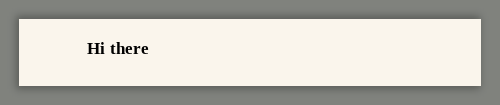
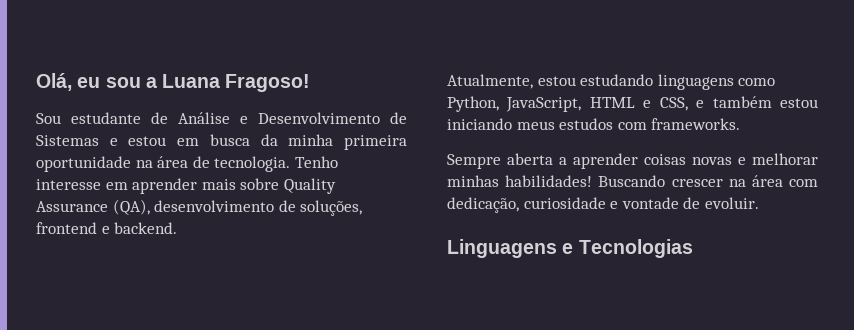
- Hi there
+ Olá, eu sou a Luana Fragoso!
+ Sou estudante de Análise e Desenvolvimento de Sistemas e estou em busca da minha primeira oportunidade na área de tecnologia. Tenho interesse em aprender mais sobre Quality Assurance (QA), desenvolvimento de soluções, frontend e backend.
+ Atualmente, estou estudando linguagens como Python, JavaScript, HTML e CSS, e também estou iniciando meus estudos com frameworks.
+ Sempre aberta a aprender coisas novas e melhorar minhas habilidades! Buscando crescer na área com dedicação, curiosidade e vontade de evoluir.
+ Linguagens e Tecnologias

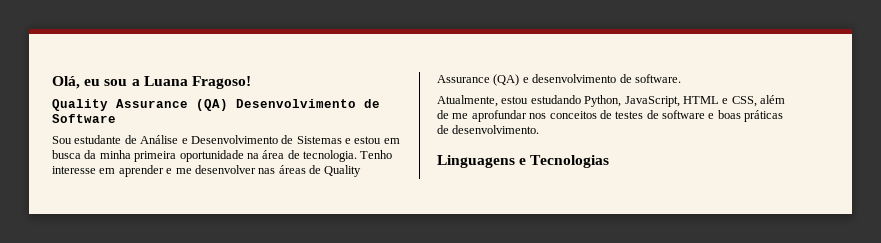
+ Quality Assurance (QA) Desenvolvimento de Software
- Tenho interesse em aprender mais sobre Quality Assurance (QA), desenvolvimento de soluções, frontend e backend.
+ Tenho interesse em aprender e me desenvolver nas áreas de Quality Assurance (QA) e desenvolvimento de software.
- Atualmente, estou estudando linguagens como Python, JavaScript, HTML e CSS, e também estou iniciando meus estudos com frameworks.
- Sempre aberta a aprender coisas novas e melhorar minhas habilidades! Buscando crescer na área com dedicação, curiosidade e vontade de evoluir.
+ Atualmente, estou estudando Python, JavaScript, HTML e CSS, além de me aprofundar nos conceitos de testes de software e boas práticas de desenvolvimento.

